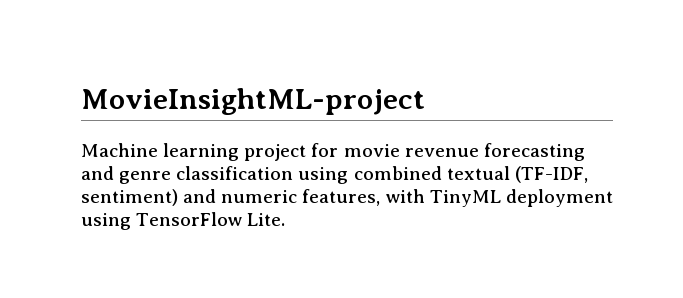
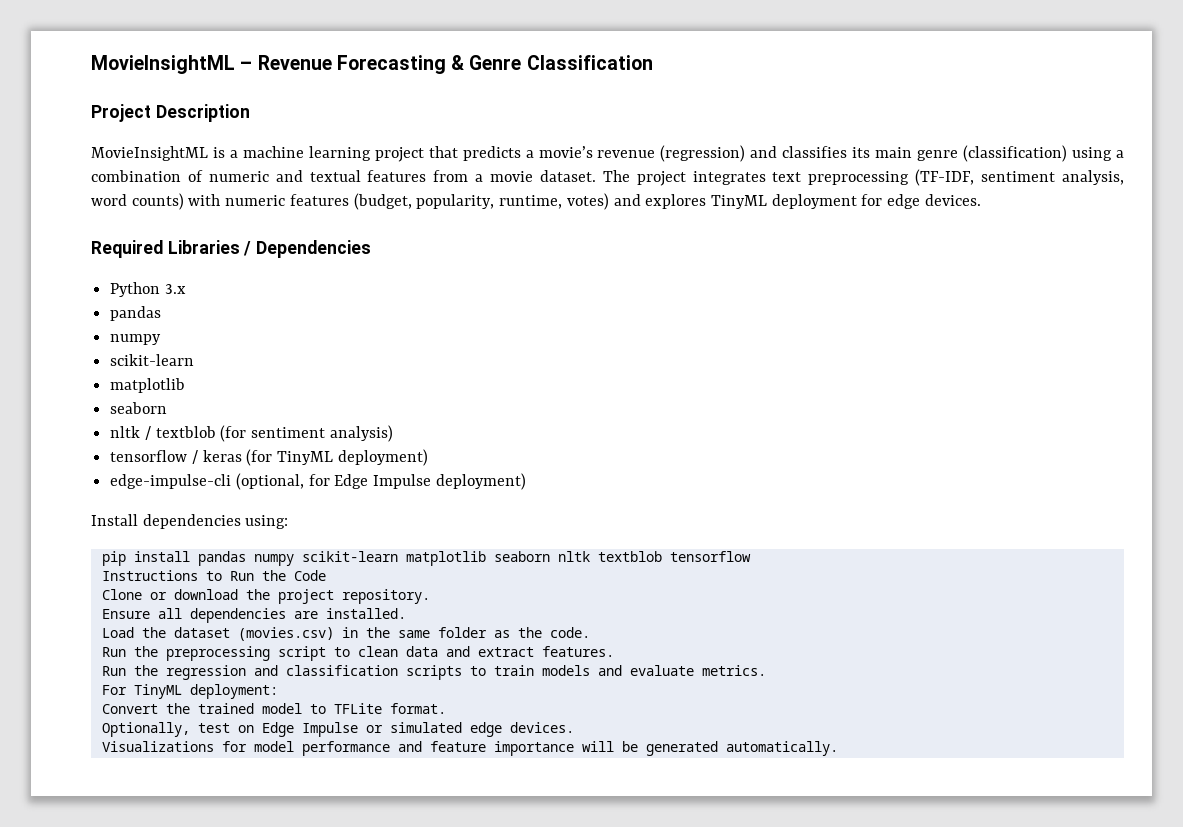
- MovieInsightML-project
- Machine learning project for movie revenue forecasting and genre classification using combined textual (TF-IDF, sentiment) and numeric features, with TinyML deployment using TensorFlow Lite.
+ MovieInsightML – Revenue Forecasting & Genre Classification
+ Project Description
+ MovieInsightML is a machine learning project that predicts a movie’s revenue (regression) and classifies its main genre (classification) using a combination of numeric and textual features from a movie dataset. The project integrates text preprocessing (TF-IDF, sentiment analysis, word counts) with numeric features (budget, popularity, runtime, votes) and explores TinyML deployment for edge devices.
+ Required Libraries / Dependencies
+ Python 3.x
+ pandas
+ numpy
+ scikit-learn
+ matplotlib
+ seaborn
+ nltk / textblob (for sentiment analysis)
+ tensorflow / keras (for TinyML deployment)
+ edge-impulse-cli (optional, for Edge Impulse deployment)
+ Install dependencies using:
+ pip install pandas numpy scikit-learn matplotlib seaborn nltk textblob tensorflow
+ Instructions to Run the Code
+ Clone or download the project repository.
+ Ensure all dependencies are installed.
+ Load the dataset (movies.csv) in the same folder as the code.
+ Run the preprocessing script to clean data and extract features.
+ Run the regression and classification scripts to train models and evaluate metrics.
+ For TinyML deployment:
+ Convert the trained model to TFLite format.
+ Optionally, test on Edge Impulse or simulated edge devices.
+ Visualizations for model performance and feature importance will be generated automatically.

